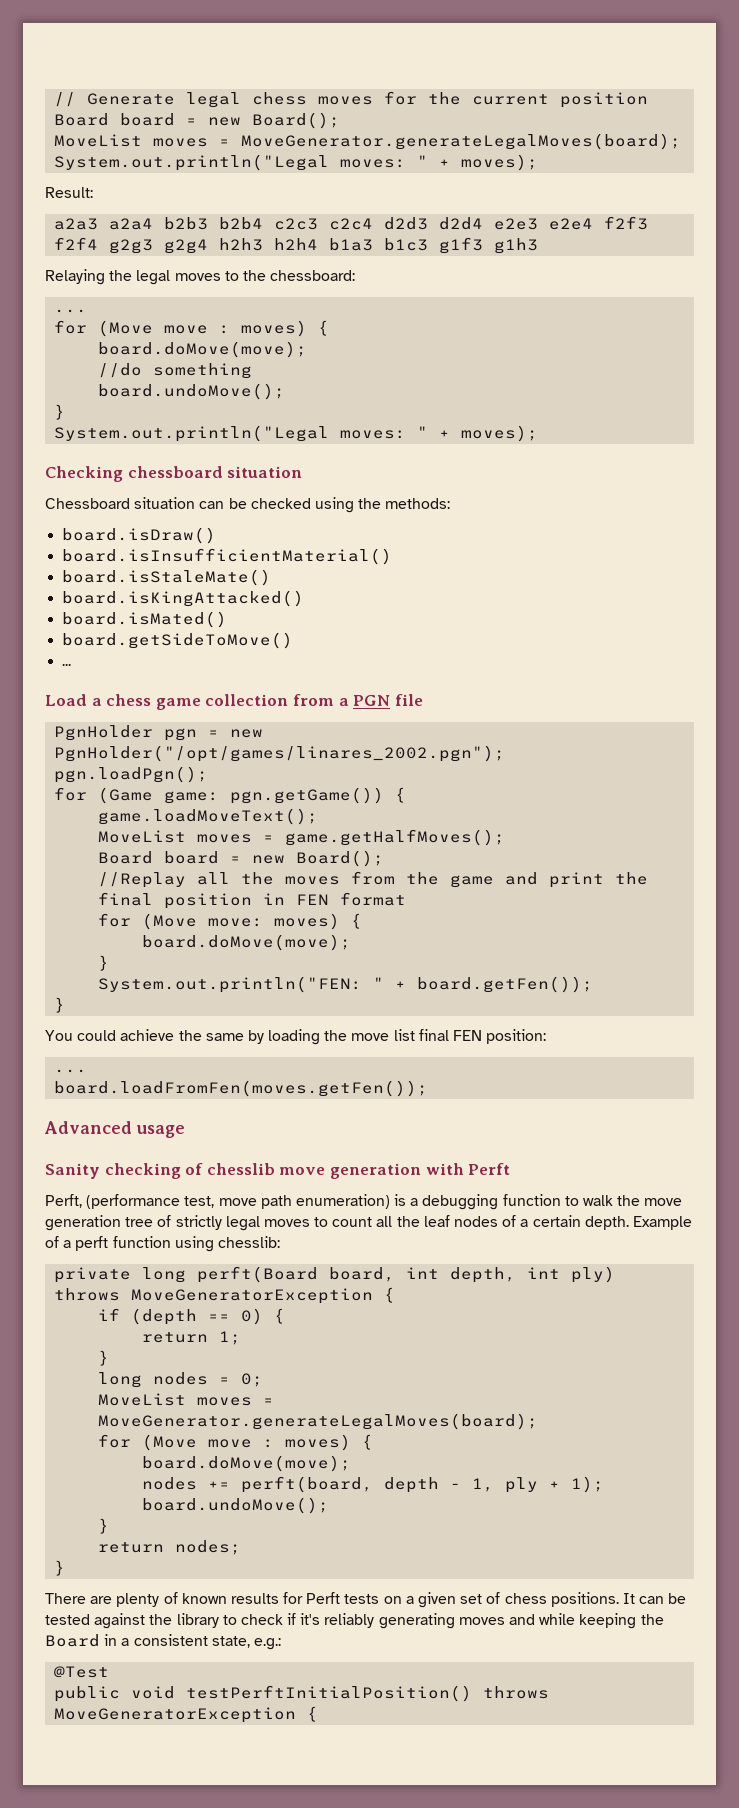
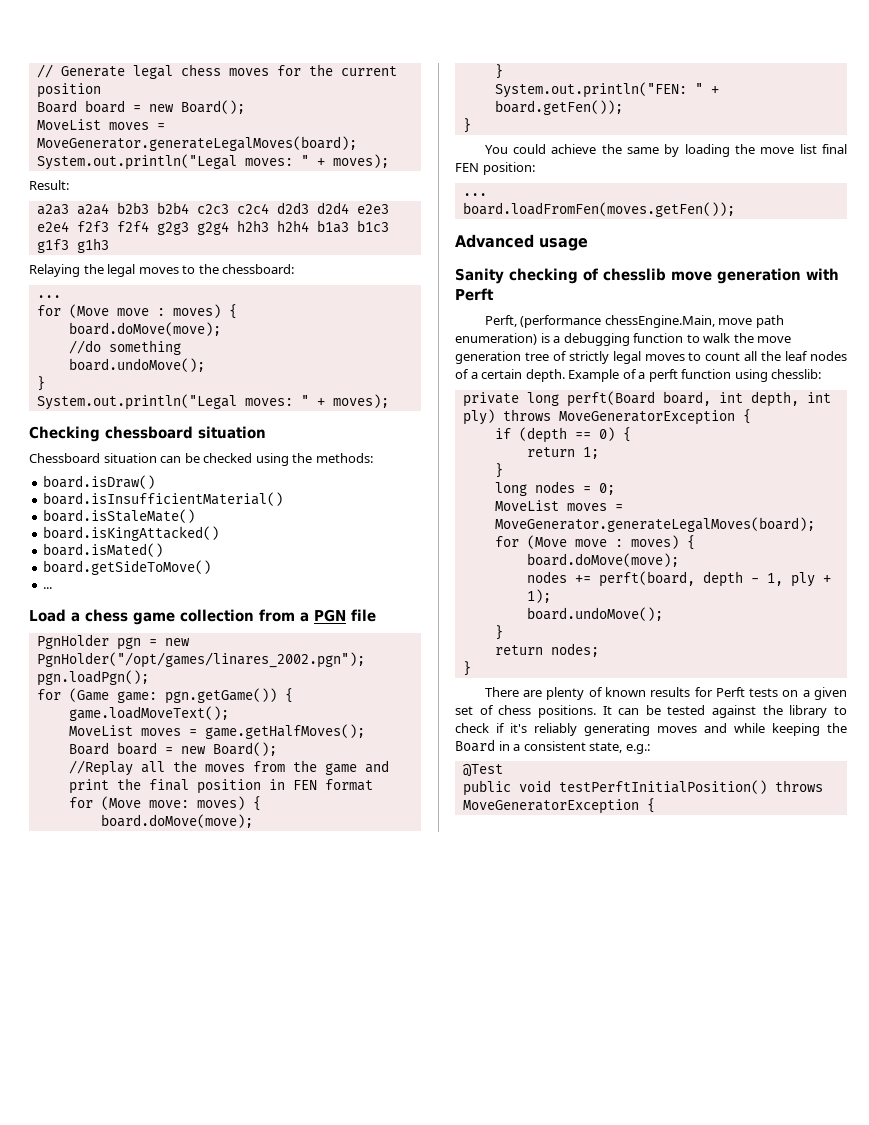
- Perft, (performance test, move path enumeration) is a debugging function to walk the move generation tree of strictly legal moves to count all the leaf nodes of a certain depth.
+ Perft, (performance chessEngine.Main, move path enumeration) is a debugging function to walk the move generation tree of strictly legal moves to count all the leaf nodes of a certain depth.

